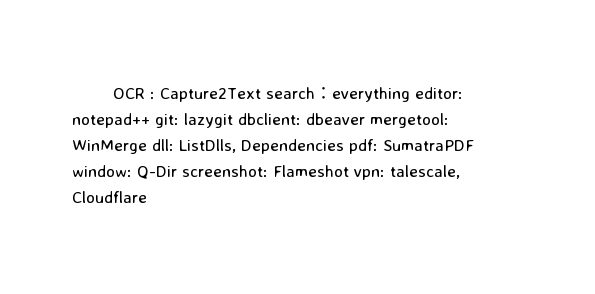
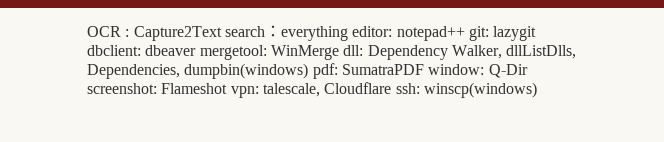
- OCR : Capture2Text search：everything editor: notepad++ git: lazygit dbclient: dbeaver mergetool: WinMerge dll: ListDlls, Dependencies pdf: SumatraPDF window: Q-Dir screenshot: Flameshot vpn: talescale, Cloudflare
+ OCR : Capture2Text search：everything editor: notepad++ git: lazygit dbclient: dbeaver mergetool: WinMerge dll: Dependency Walker, dllListDlls, Dependencies, dumpbin(windows) pdf: SumatraPDF window: Q-Dir screenshot: Flameshot vpn: talescale, Cloudflare ssh: winscp(windows)

